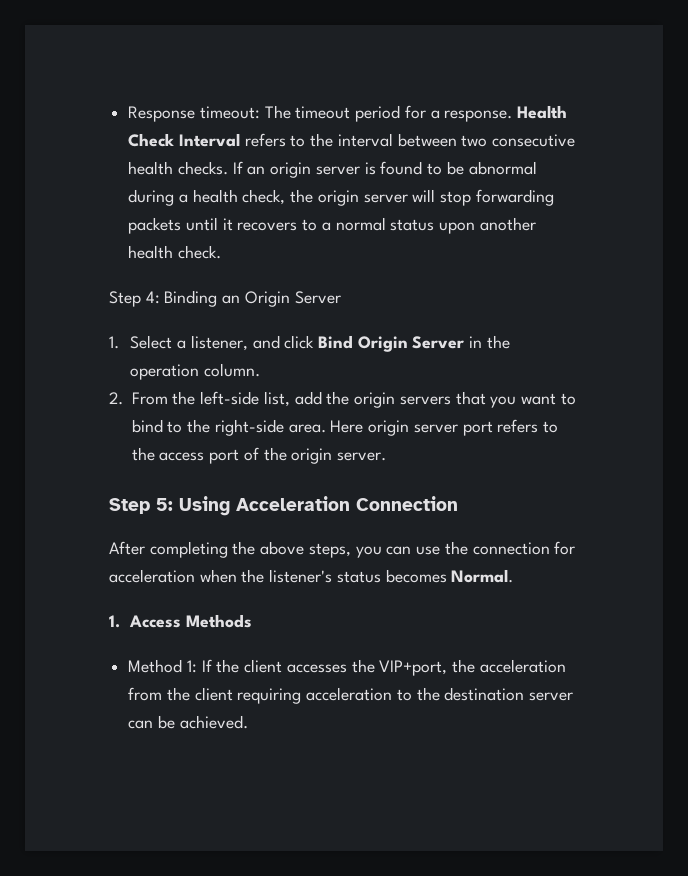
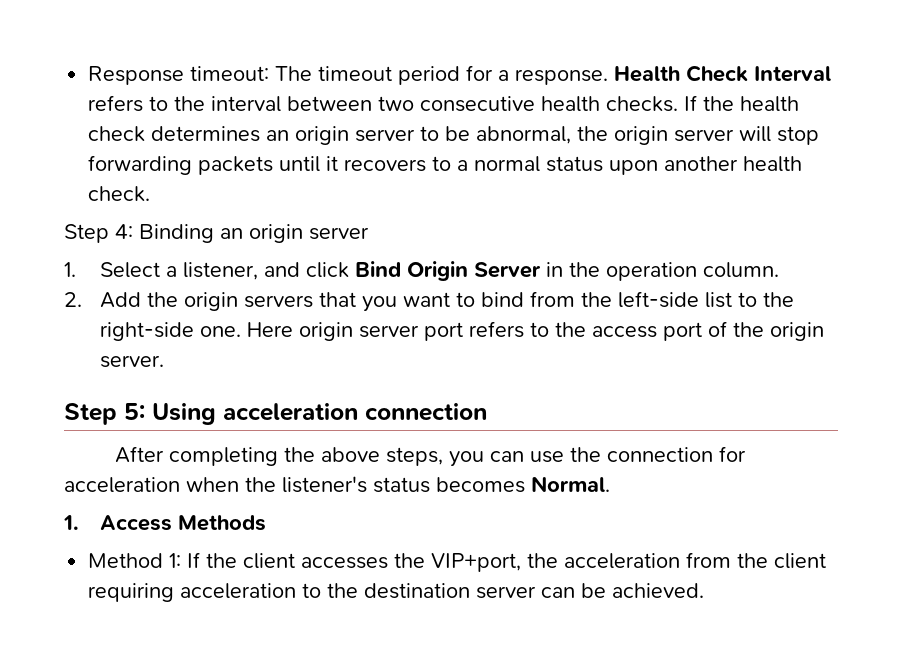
- If an origin server is found to be abnormal during a health check, the origin server will stop forwarding packets until it recovers to a normal status upon another health check.
+ If the health check determines an origin server to be abnormal, the origin server will stop forwarding packets until it recovers to a normal status upon another health check.
- Step 4: Binding an Origin Server
+ Step 4: Binding an origin server
- 2. From the left-side list, add the origin servers that you want to bind to the right-side area.
+ 2. Add the origin servers that you want to bind from the left-side list to the right-side one.
- Step 5: Using Acceleration Connection
+ Step 5: Using acceleration connection

